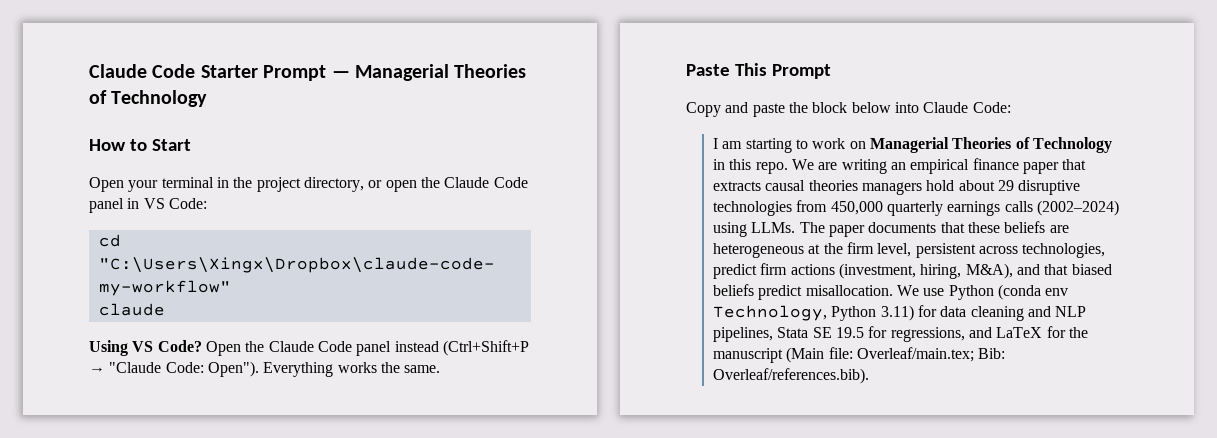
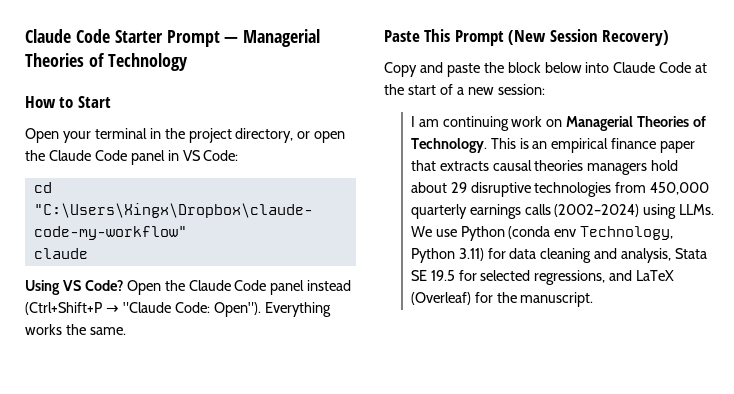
- Paste This Prompt
+ Paste This Prompt (New Session Recovery)
- Copy and paste the block below into Claude Code:
+ Copy and paste the block below into Claude Code at the start of a new session:
- I am starting to work on Managerial Theories of Technology in this repo. We are writing an empirical finance paper that extracts causal theories managers hold about 29 disruptive technologies from 450,000 quarterly earnings calls (2002–2024) using LLMs.
+ I am continuing work on Managerial Theories of Technology. This is an empirical finance paper that extracts causal theories managers hold about 29 disruptive technologies from 450,000 quarterly earnings calls (2002–2024) using LLMs.
- The paper documents that these beliefs are heterogeneous at the firm level, persistent across technologies, predict firm actions (investment, hiring, M&A), and that biased beliefs predict misallocation.
- We use Python (conda env Technology, Python 3.11) for data cleaning and NLP pipelines, Stata SE 19.5 for regressions, and LaTeX for the manuscript (Main file: Overleaf/main.tex; Bib: Overleaf/references.bib).
+ We use Python (conda env Technology, Python 3.11) for data cleaning and analysis, Stata SE 19.5 for selected regressions, and LaTeX (Overleaf) for the manuscript.

